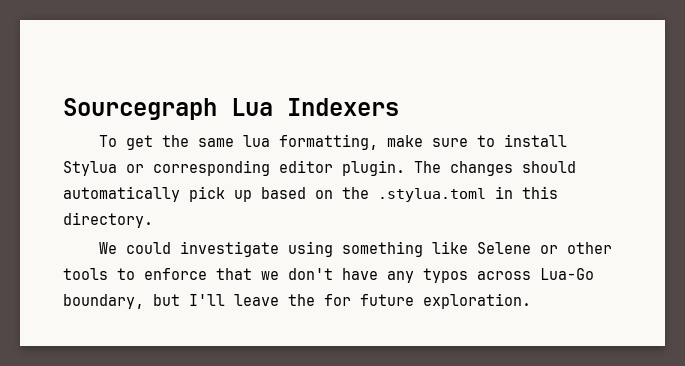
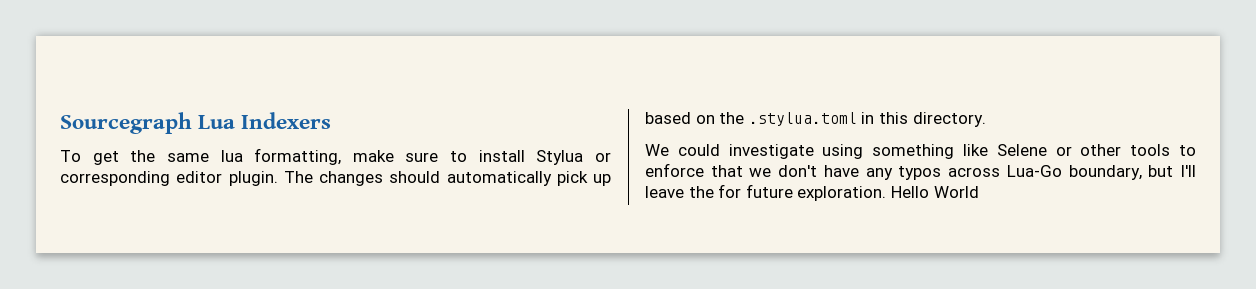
+ Hello World

